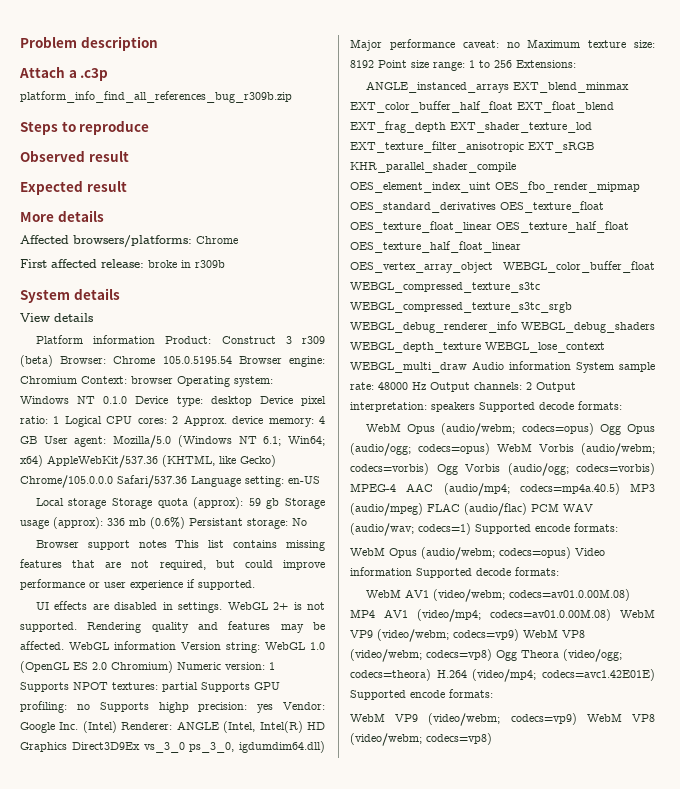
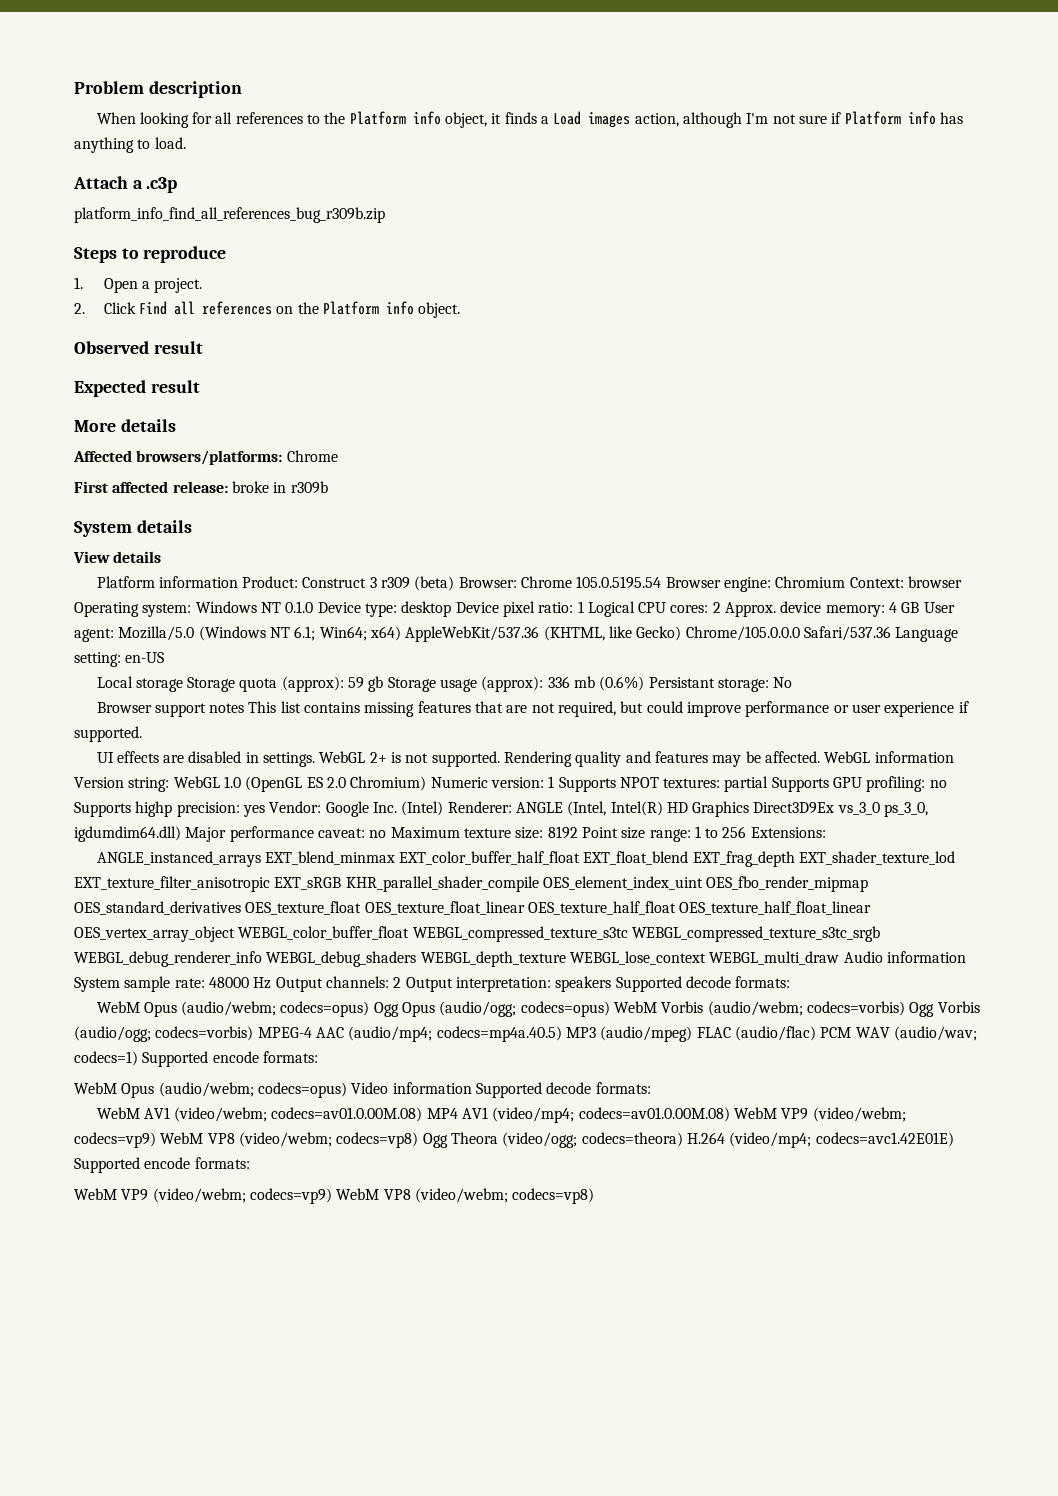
+ When looking for all references to the Platform info object, it finds a Load images action, although I'm not sure if Platform info has anything to load.
+ 1. Open a project.
+ 2. Click Find all references on the Platform info object.

